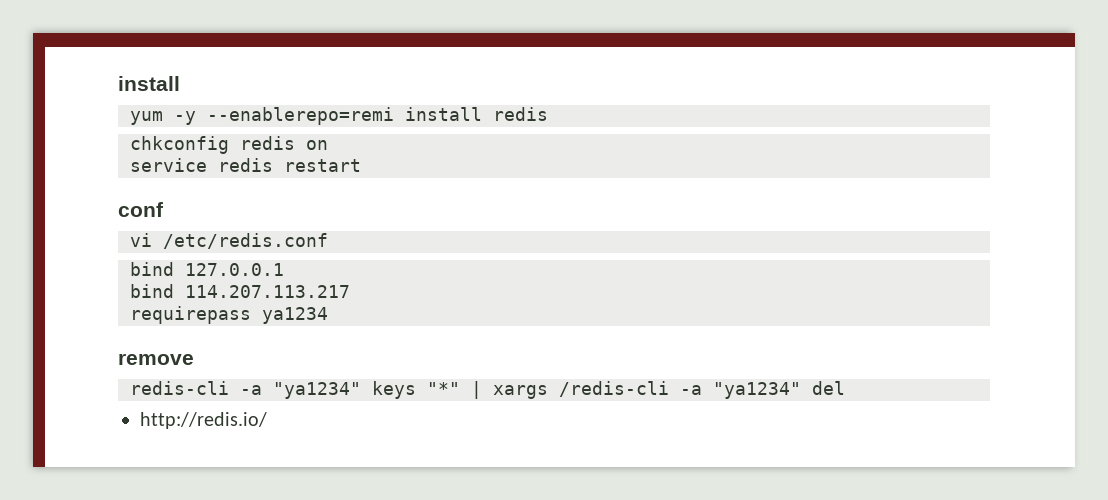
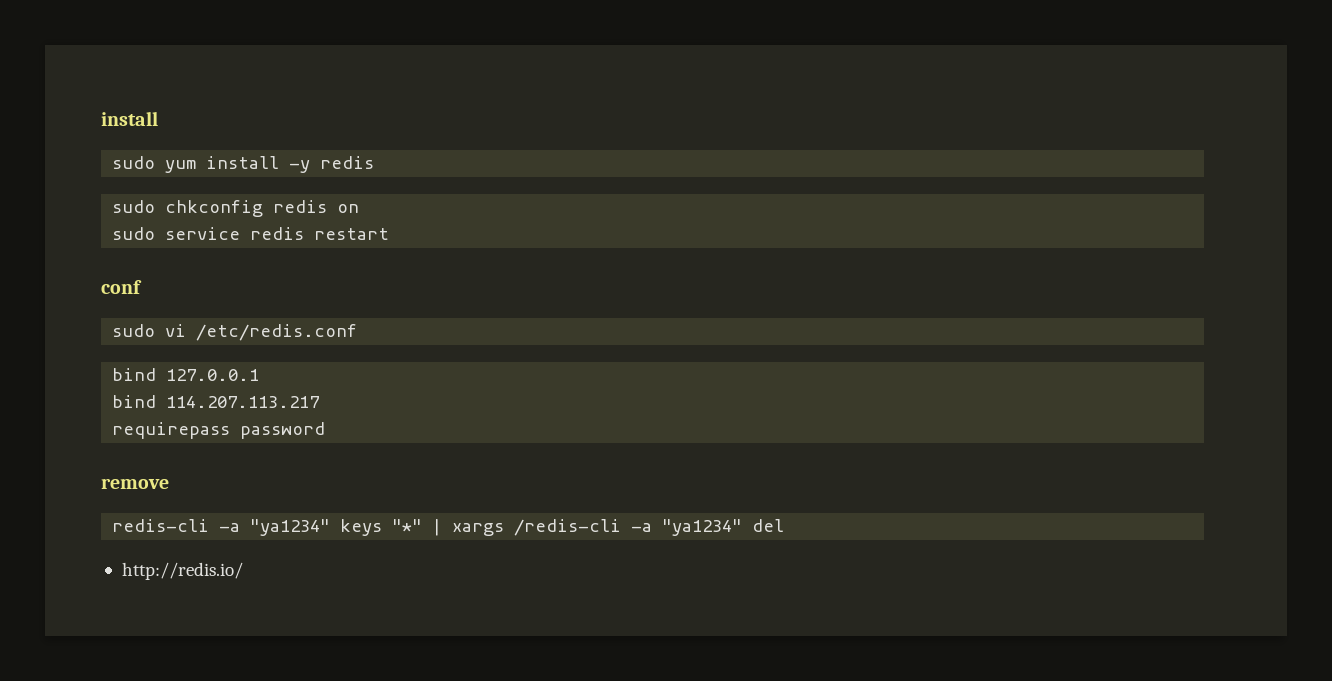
- yum -y --enablerepo=remi install redis
+ sudo yum install -y redis
- chkconfig redis on
+ sudo chkconfig redis on
- service redis restart
+ sudo service redis restart
- vi /etc/redis.conf
+ sudo vi /etc/redis.conf
- requirepass ya1234
+ requirepass password

